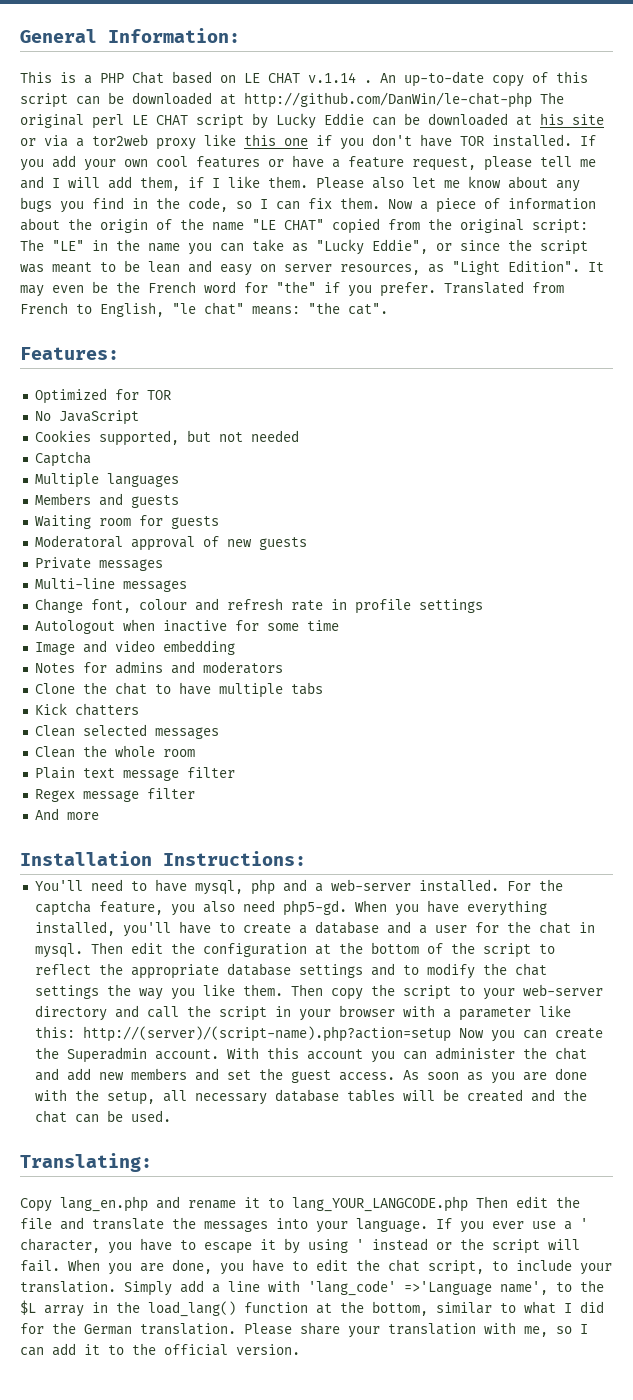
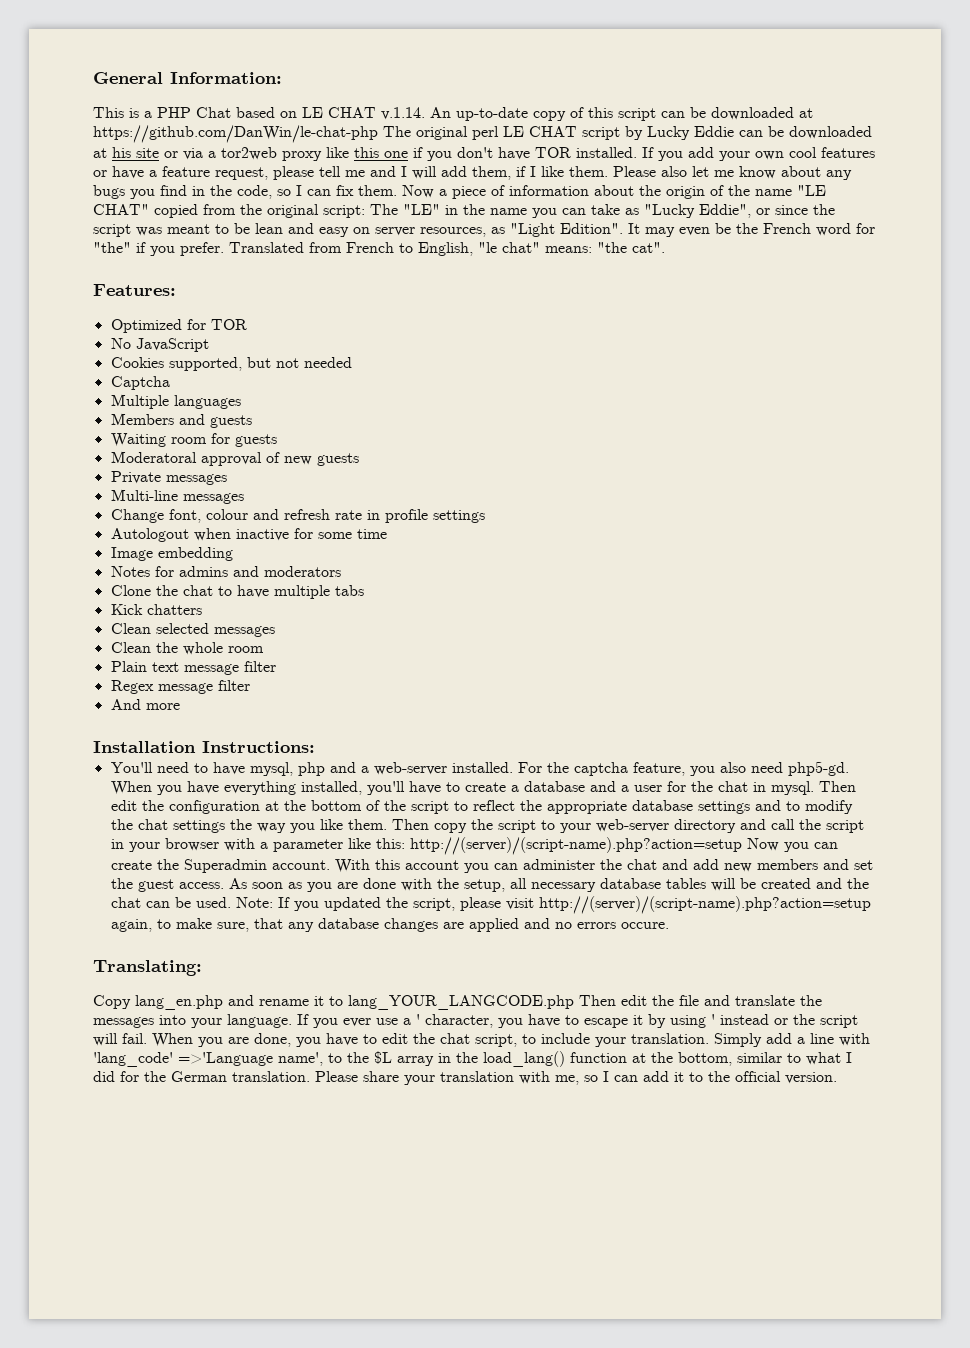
- This is a PHP Chat based on LE CHAT v.1.14 . An up-to-date copy of this script can be downloaded at http://github.com/DanWin/le-chat-php The original perl LE CHAT script by Lucky Eddie can be downloaded at his site or via a tor2web proxy like this one if you don't have TOR installed.
+ This is a PHP Chat based on LE CHAT v.1.14. An up-to-date copy of this script can be downloaded at https://github.com/DanWin/le-chat-php The original perl LE CHAT script by Lucky Eddie can be downloaded at his site or via a tor2web proxy like this one if you don't have TOR installed.
- Image and video embedding
+ Image embedding
+ Note: If you updated the script, please visit http://(server)/(script-name).php?action=setup again, to make sure, that any database changes are applied and no errors occure.

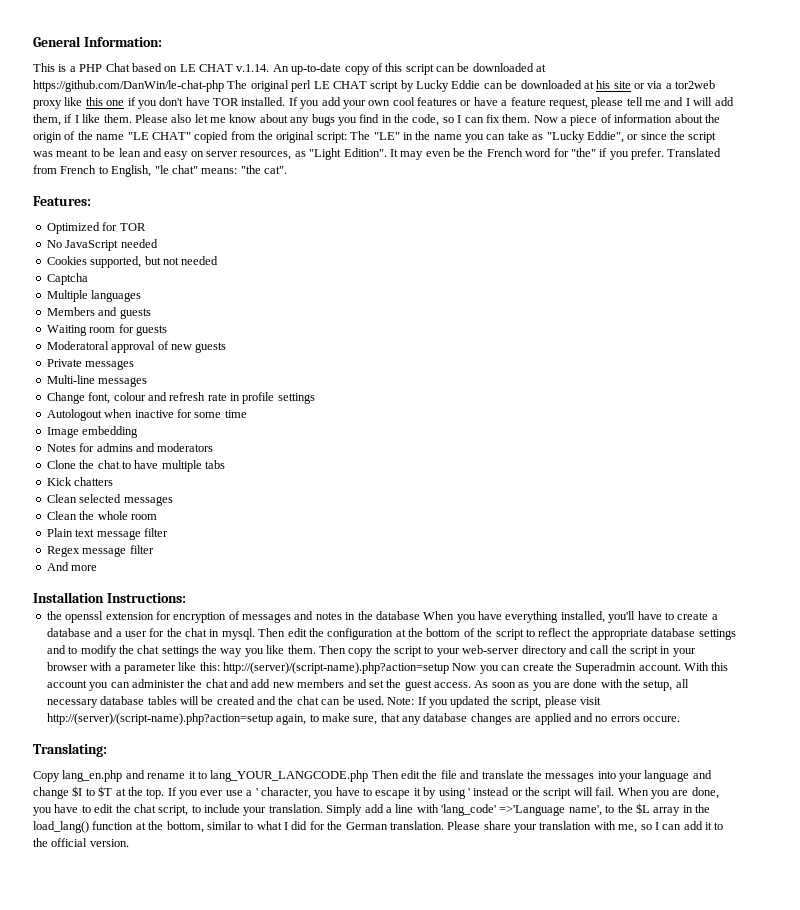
- No JavaScript
+ No JavaScript needed
- You'll need to have mysql, php and a web-server installed. For the captcha feature, you also need php5-gd. When you have everything installed, you'll have to create a database and a user for the chat in mysql.
+ the openssl extension for encryption of messages and notes in the database When you have everything installed, you'll have to create a database and a user for the chat in mysql.
- Copy lang_en.php and rename it to lang_YOUR_LANGCODE.php Then edit the file and translate the messages into your language.
+ Copy lang_en.php and rename it to lang_YOUR_LANGCODE.php Then edit the file and translate the messages into your language and change $I to $T at the top.

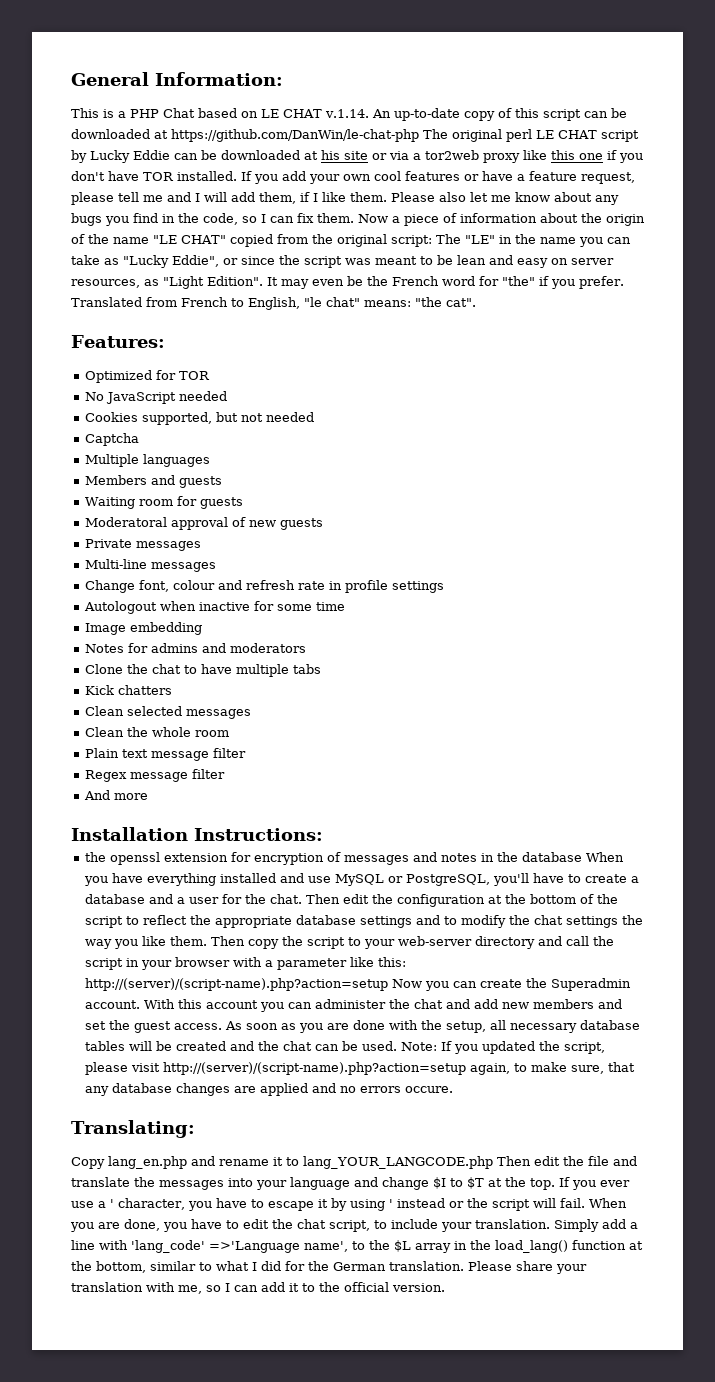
- the openssl extension for encryption of messages and notes in the database When you have everything installed, you'll have to create a database and a user for the chat in mysql.
+ the openssl extension for encryption of messages and notes in the database When you have everything installed and use MySQL or PostgreSQL, you'll have to create a database and a user for the chat.

